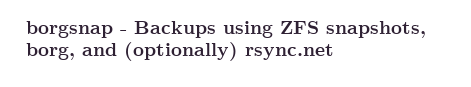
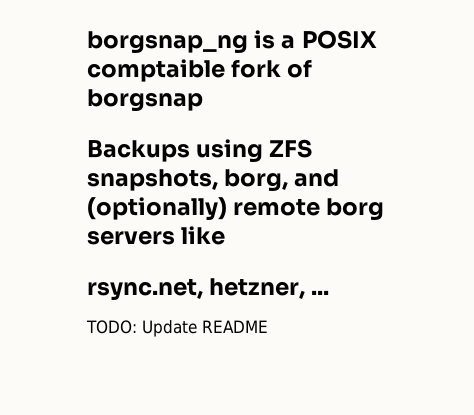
- borgsnap - Backups using ZFS snapshots, borg, and (optionally) rsync.net
+ borgsnap_ng is a POSIX comptaible fork of borgsnap
+ Backups using ZFS snapshots, borg, and (optionally) remote borg servers like
+ rsync.net, hetzner, ...
+ TODO: Update README

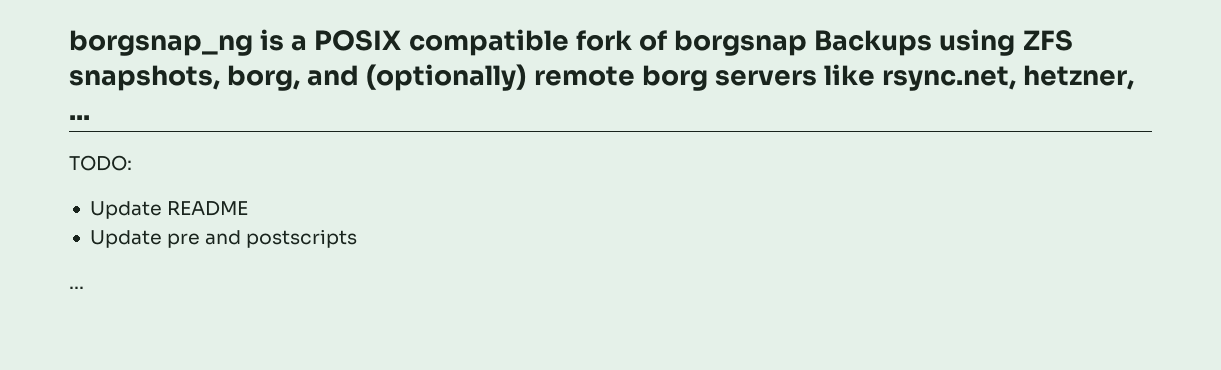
- borgsnap_ng is a POSIX comptaible fork of borgsnap
- Backups using ZFS snapshots, borg, and (optionally) remote borg servers like
- rsync.net, hetzner, ...
+ borgsnap_ng is a POSIX compatible fork of borgsnap Backups using ZFS snapshots, borg, and (optionally) remote borg servers like rsync.net, hetzner, ...
- TODO: Update README
+ TODO:
+ Update README
+ Update pre and postscripts
+ ...

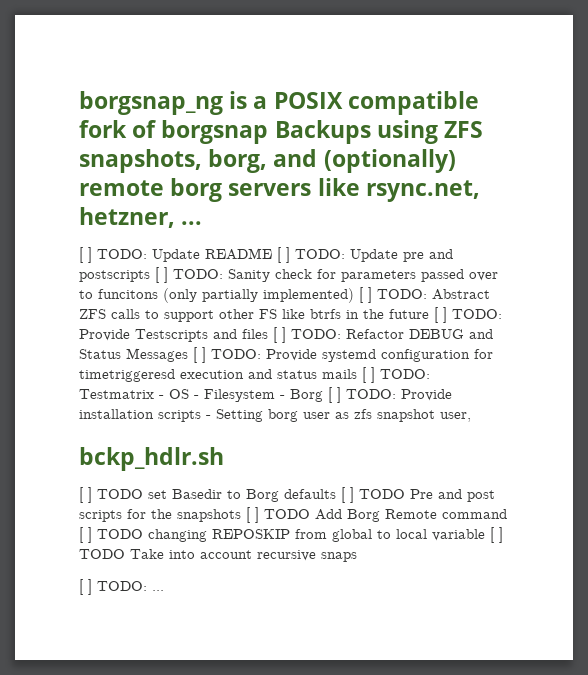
- TODO:
- Update README
- Update pre and postscripts
- ...
+ [ ] TODO: Update README [ ] TODO: Update pre and postscripts [ ] TODO: Sanity check for parameters passed over to funcitons (only partially implemented) [ ] TODO: Abstract ZFS calls to support other FS like btrfs in the future [ ] TODO: Provide Testscripts and files [ ] TODO: Refactor DEBUG and Status Messages [ ] TODO: Provide systemd configuration for timetriggeresd execution and status mails [ ] TODO: Testmatrix - OS - Filesystem - Borg [ ] TODO: Provide installation scripts - Setting borg user as zfs snapshot user,
+ bckp_hdlr.sh
+ [ ] TODO set Basedir to Borg defaults [ ] TODO Pre and post scripts for the snapshots [ ] TODO Add Borg Remote command [ ] TODO changing REPOSKIP from global to local variable [ ] TODO Take into account recursive snaps
+ [ ] TODO: ...

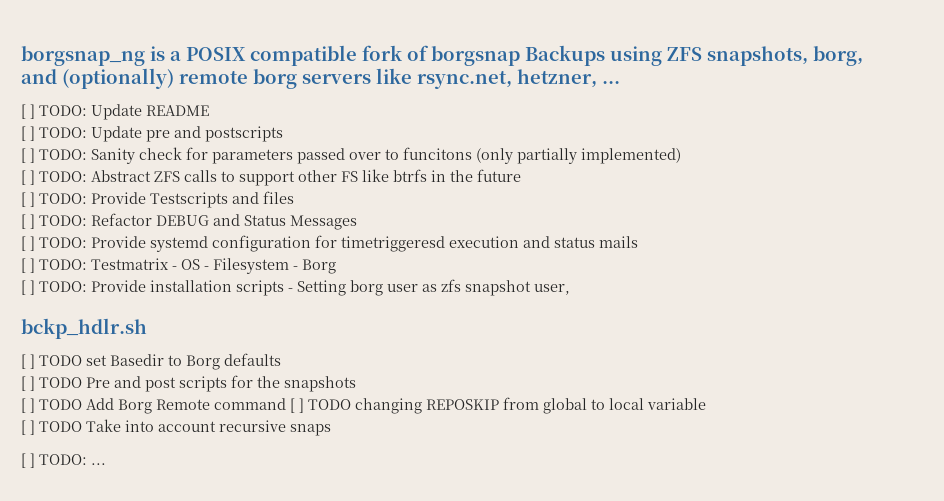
- Update README [ ] TODO:
+ Update README
+ [ ] TODO:
- Update pre and postscripts [ ] TODO:
+ Update pre and postscripts
+ [ ] TODO:
- Sanity check for parameters passed over to funcitons (only partially implemented) [ ] TODO:
+ Sanity check for parameters passed over to funcitons (only partially implemented)
+ [ ] TODO:
- Abstract ZFS calls to support other FS like btrfs in the future [ ] TODO:
+ Abstract ZFS calls to support other FS like btrfs in the future
+ [ ] TODO:
- Provide Testscripts and files [ ] TODO:
+ Provide Testscripts and files
+ [ ] TODO:
- Refactor DEBUG and Status Messages [ ] TODO:
+ Refactor DEBUG and Status Messages
+ [ ] TODO:
- Provide systemd configuration for timetriggeresd execution and status mails [ ] TODO:
+ Provide systemd configuration for timetriggeresd execution and status mails
+ [ ] TODO:
- Testmatrix - OS - Filesystem - Borg [ ] TODO:
+ Testmatrix - OS - Filesystem - Borg
+ [ ] TODO:
- [ ] TODO set Basedir to Borg defaults [ ] TODO Pre and post scripts for the snapshots [ ] TODO Add Borg Remote command [ ] TODO changing REPOSKIP from global to local variable [ ] TODO Take into account recursive snaps
+ [ ] TODO set Basedir to Borg defaults
+ [ ] TODO Pre and post scripts for the snapshots
+ [ ] TODO Add Borg Remote command [ ] TODO changing REPOSKIP from global to local variable
+ [ ] TODO Take into account recursive snaps

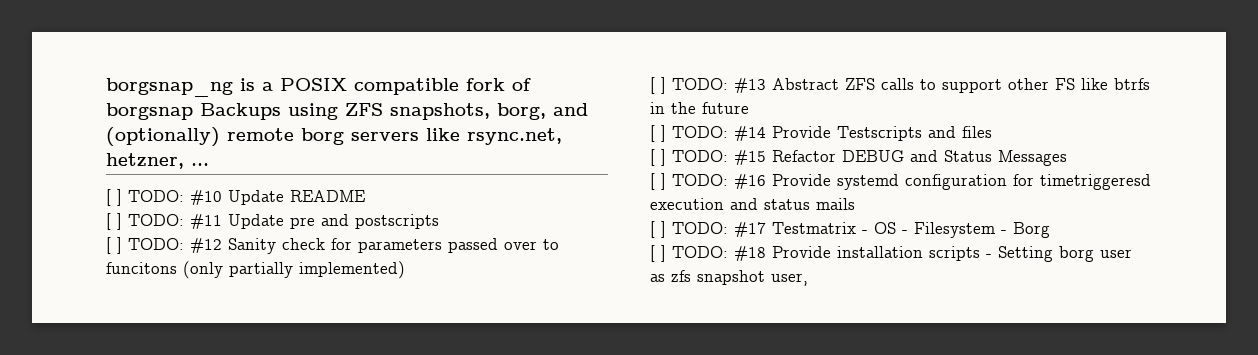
- [ ] TODO: Update README
+ [ ] TODO: #10 Update README
- [ ] TODO: Update pre and postscripts
+ [ ] TODO: #11 Update pre and postscripts
- [ ] TODO: Sanity check for parameters passed over to funcitons (only partially implemented)
+ [ ] TODO: #12 Sanity check for parameters passed over to funcitons (only partially implemented)
- [ ] TODO: Abstract ZFS calls to support other FS like btrfs in the future
+ [ ] TODO: #13 Abstract ZFS calls to support other FS like btrfs in the future
- [ ] TODO: Provide Testscripts and files
+ [ ] TODO: #14 Provide Testscripts and files
- [ ] TODO: Refactor DEBUG and Status Messages
+ [ ] TODO: #15 Refactor DEBUG and Status Messages
- [ ] TODO: Provide systemd configuration for timetriggeresd execution and status mails
+ [ ] TODO: #16 Provide systemd configuration for timetriggeresd execution and status mails
- [ ] TODO: Testmatrix - OS - Filesystem - Borg
+ [ ] TODO: #17 Testmatrix - OS - Filesystem - Borg
- [ ] TODO: Provide installation scripts - Setting borg user as zfs snapshot user,
+ [ ] TODO: #18 Provide installation scripts - Setting borg user as zfs snapshot user,
- bckp_hdlr.sh
- [ ] TODO set Basedir to Borg defaults
- [ ] TODO Pre and post scripts for the snapshots
- [ ] TODO Add Borg Remote command [ ] TODO changing REPOSKIP from global to local variable
- [ ] TODO Take into account recursive snaps
- [ ] TODO: ...

